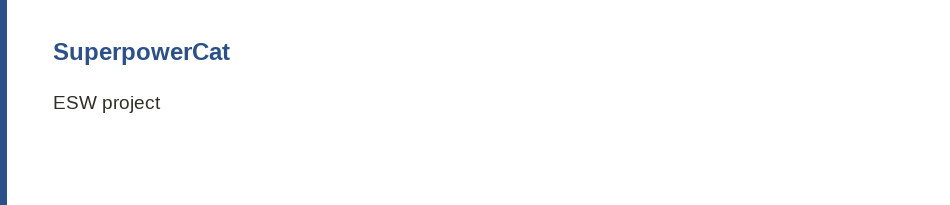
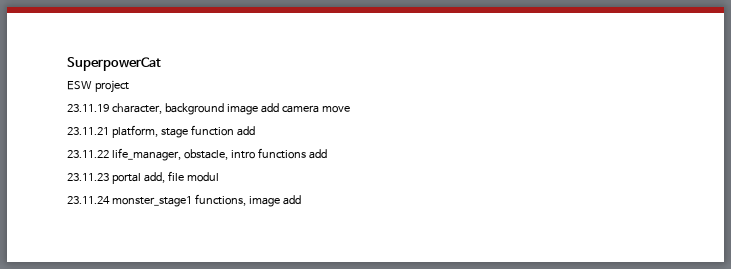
+ 23.11.19 character, background image add camera move
+ 23.11.21 platform, stage function add
+ 23.11.22 life_manager, obstacle, intro functions add
+ 23.11.23 portal add, file modul
+ 23.11.24 monster_stage1 functions, image add

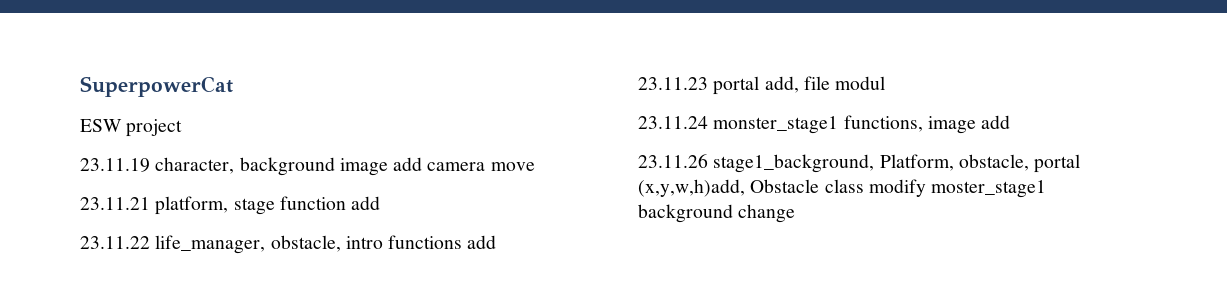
+ 23.11.26 stage1_background, Platform, obstacle, portal (x,y,w,h)add, Obstacle class modify moster_stage1 background change

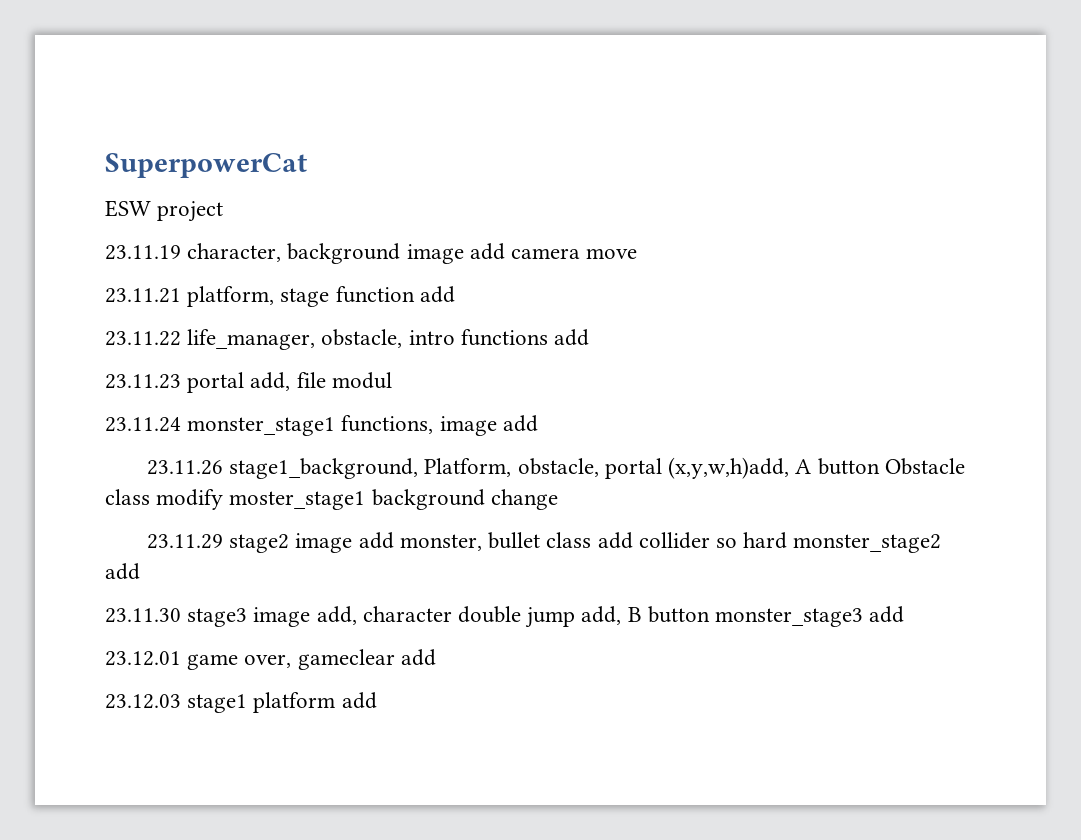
- 23.11.26 stage1_background, Platform, obstacle, portal (x,y,w,h)add, Obstacle class modify moster_stage1 background change
+ 23.11.26 stage1_background, Platform, obstacle, portal (x,y,w,h)add, A button Obstacle class modify moster_stage1 background change
+ 23.11.29 stage2 image add monster, bullet class add collider so hard monster_stage2 add
+ 23.11.30 stage3 image add, character double jump add, B button monster_stage3 add
+ 23.12.01 game over, gameclear add
+ 23.12.03 stage1 platform add

